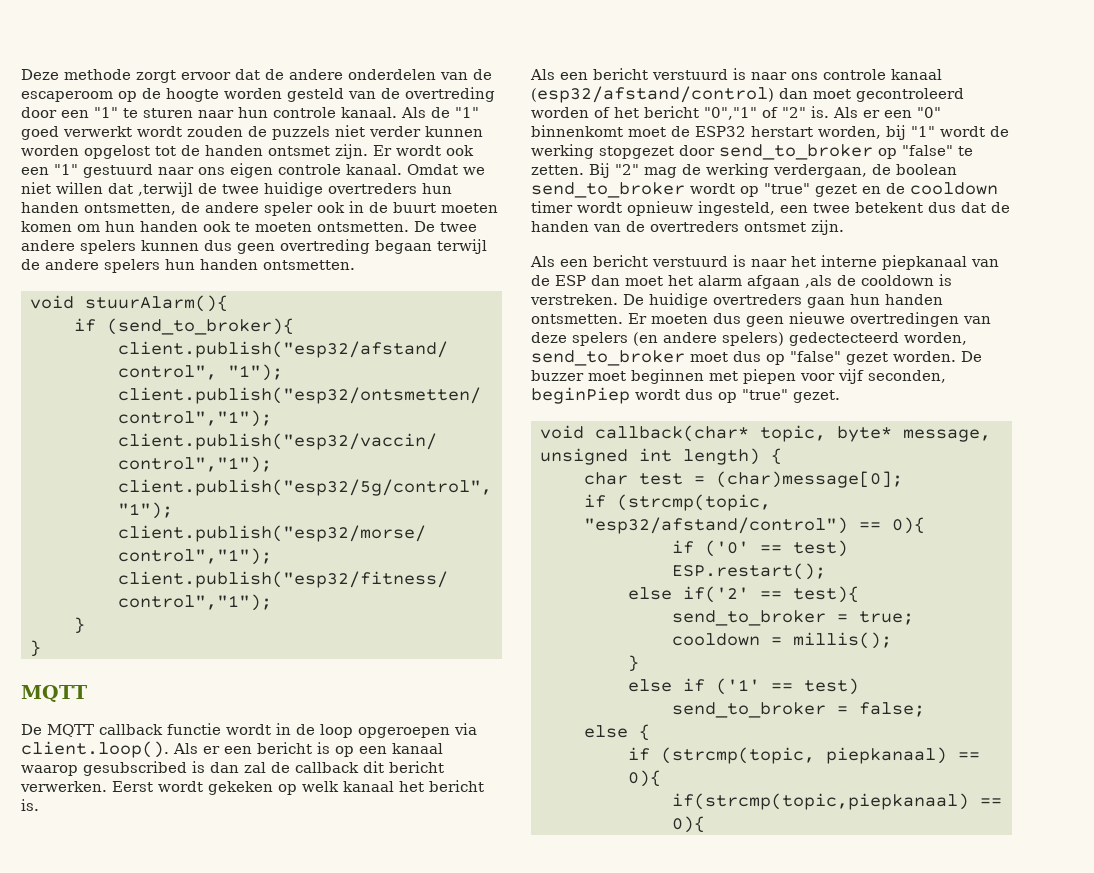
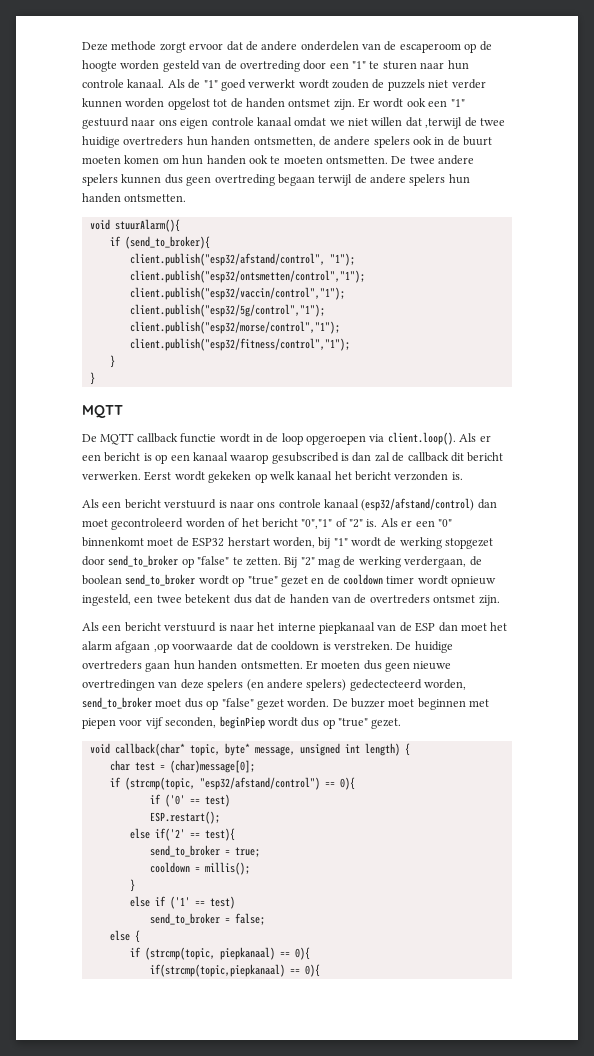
- Er wordt ook een "1" gestuurd naar ons eigen controle kanaal. Omdat we niet willen dat ,terwijl de twee huidige overtreders hun handen ontsmetten, de andere speler ook in de buurt moeten komen om hun handen ook te moeten ontsmetten.
+ Er wordt ook een "1" gestuurd naar ons eigen controle kanaal omdat we niet willen dat ,terwijl de twee huidige overtreders hun handen ontsmetten, de andere spelers ook in de buurt moeten komen om hun handen ook te moeten ontsmetten.
- Eerst wordt gekeken op welk kanaal het bericht is.
+ Eerst wordt gekeken op welk kanaal het bericht verzonden is.
- Als een bericht verstuurd is naar het interne piepkanaal van de ESP dan moet het alarm afgaan ,als de cooldown is verstreken.
+ Als een bericht verstuurd is naar het interne piepkanaal van de ESP dan moet het alarm afgaan ,op voorwaarde dat de cooldown is verstreken.

